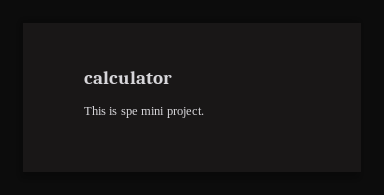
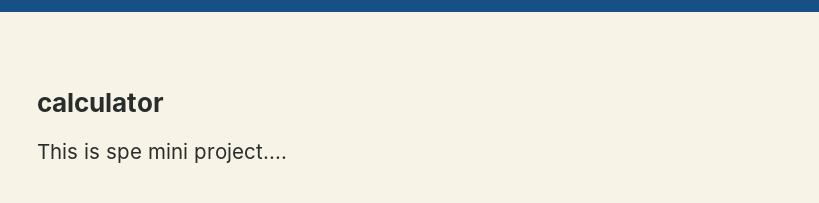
- This is spe mini project.
+ This is spe mini project....

